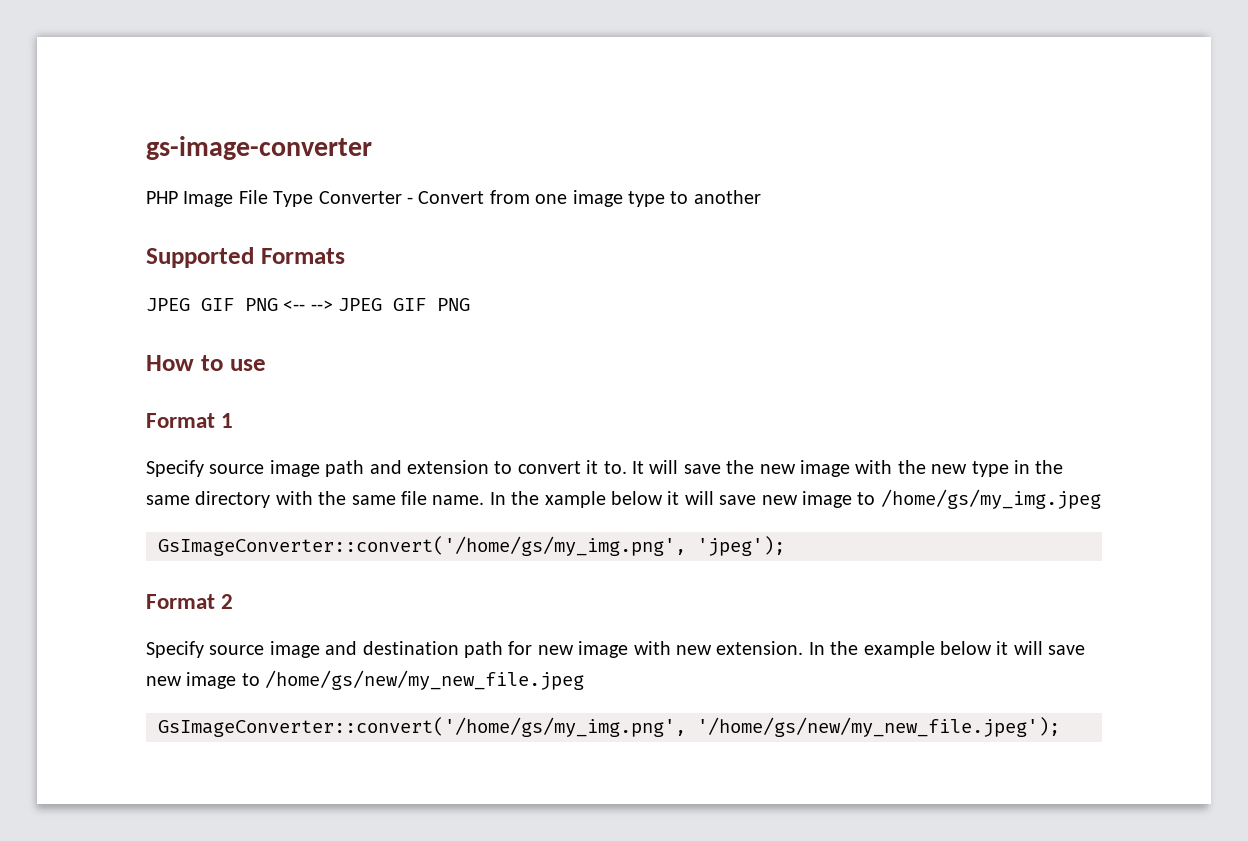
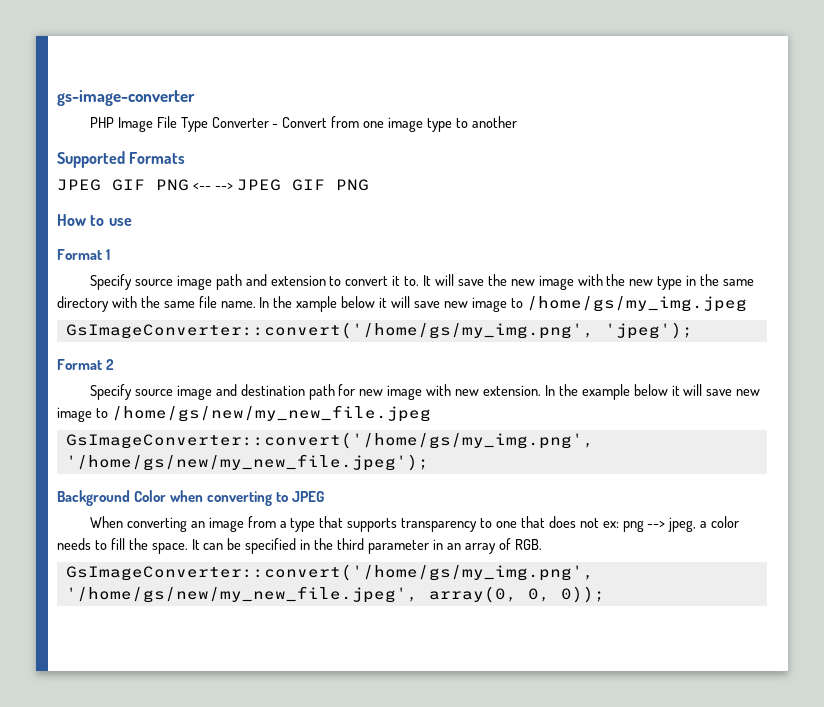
+ Background Color when converting to JPEG
+ When converting an image from a type that supports transparency to one that does not ex: png --> jpeg, a color needs to fill the space. It can be specified in the third parameter in an array of RGB.
+ GsImageConverter::convert('/home/gs/my_img.png', '/home/gs/new/my_new_file.jpeg', array(0, 0, 0));

